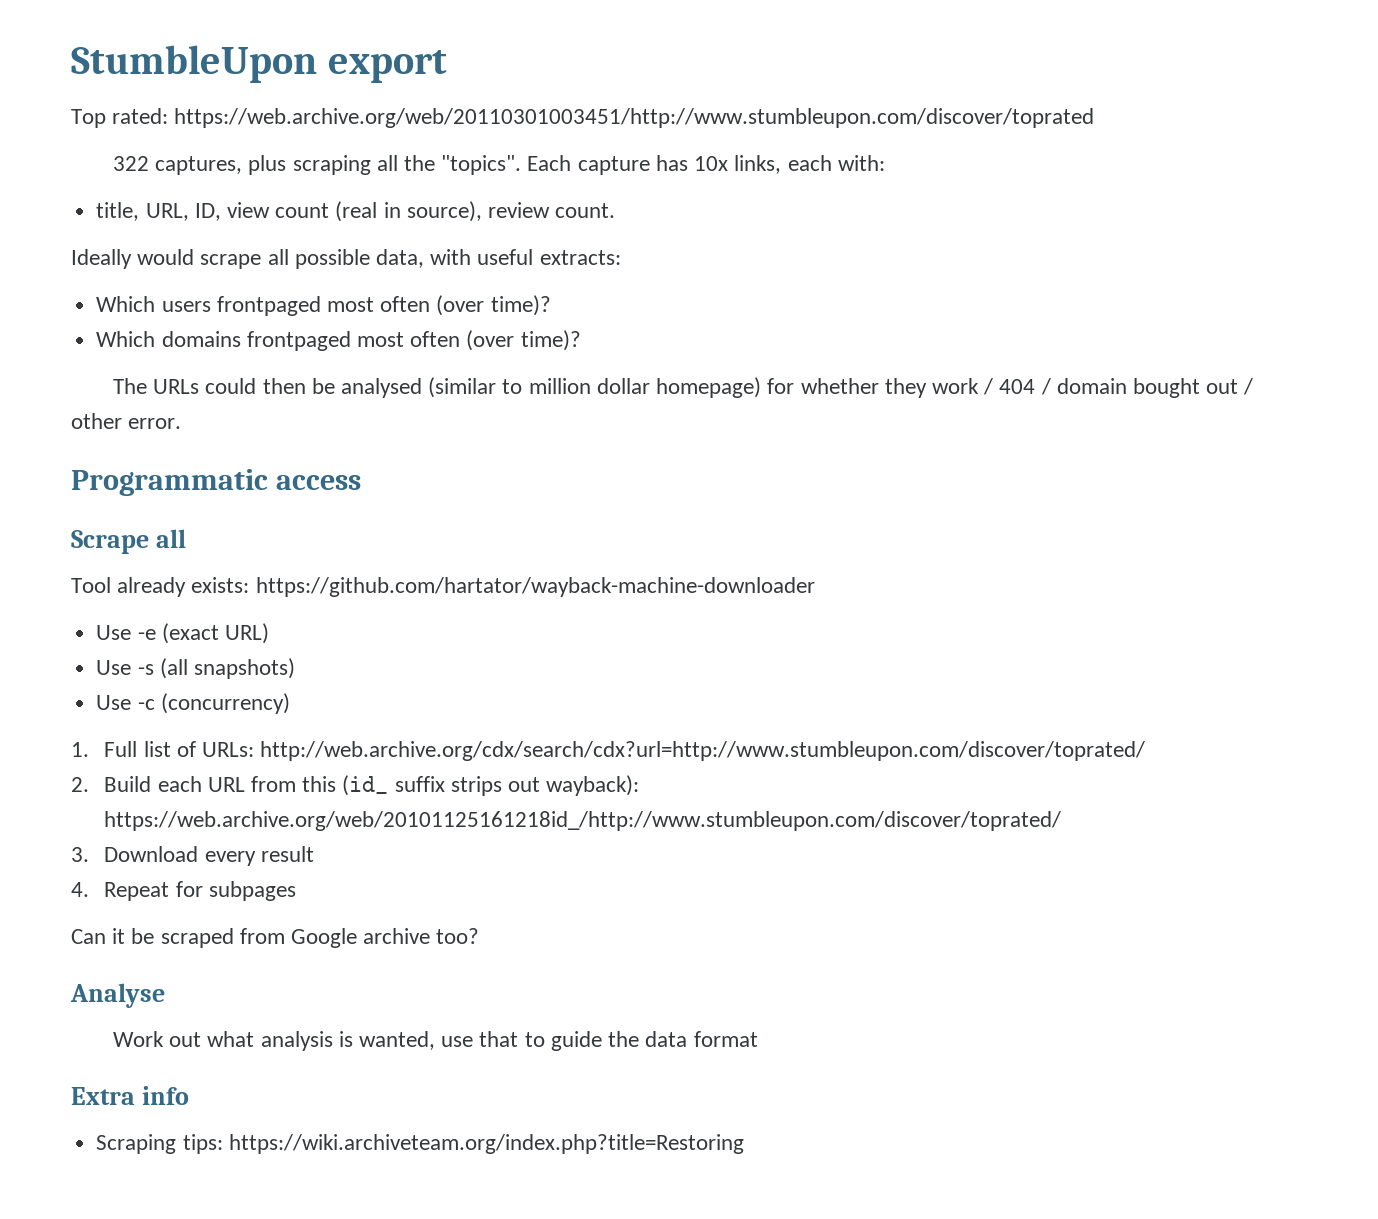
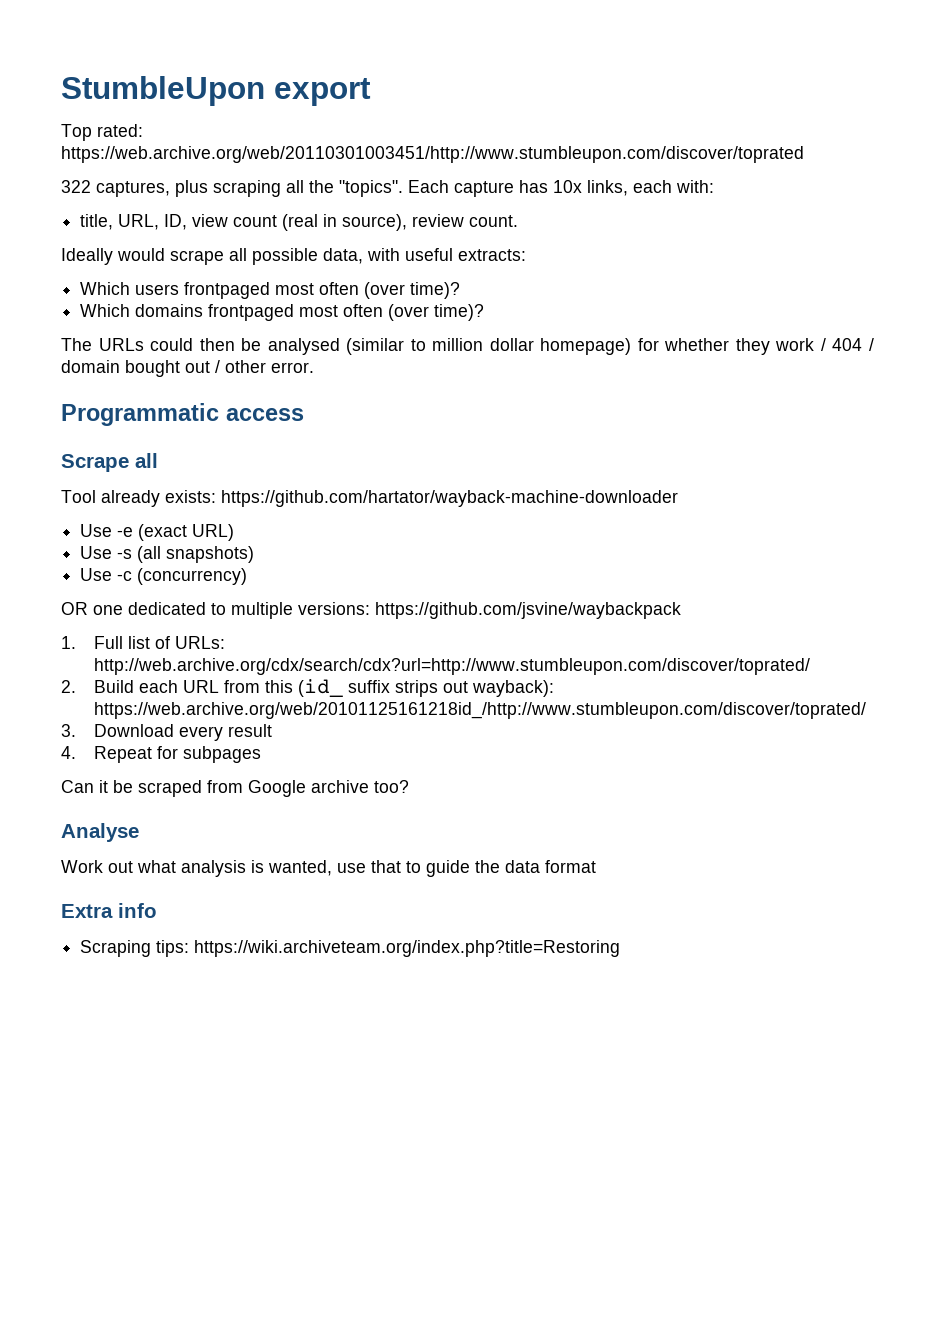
+ OR one dedicated to multiple versions: https://github.com/jsvine/waybackpack

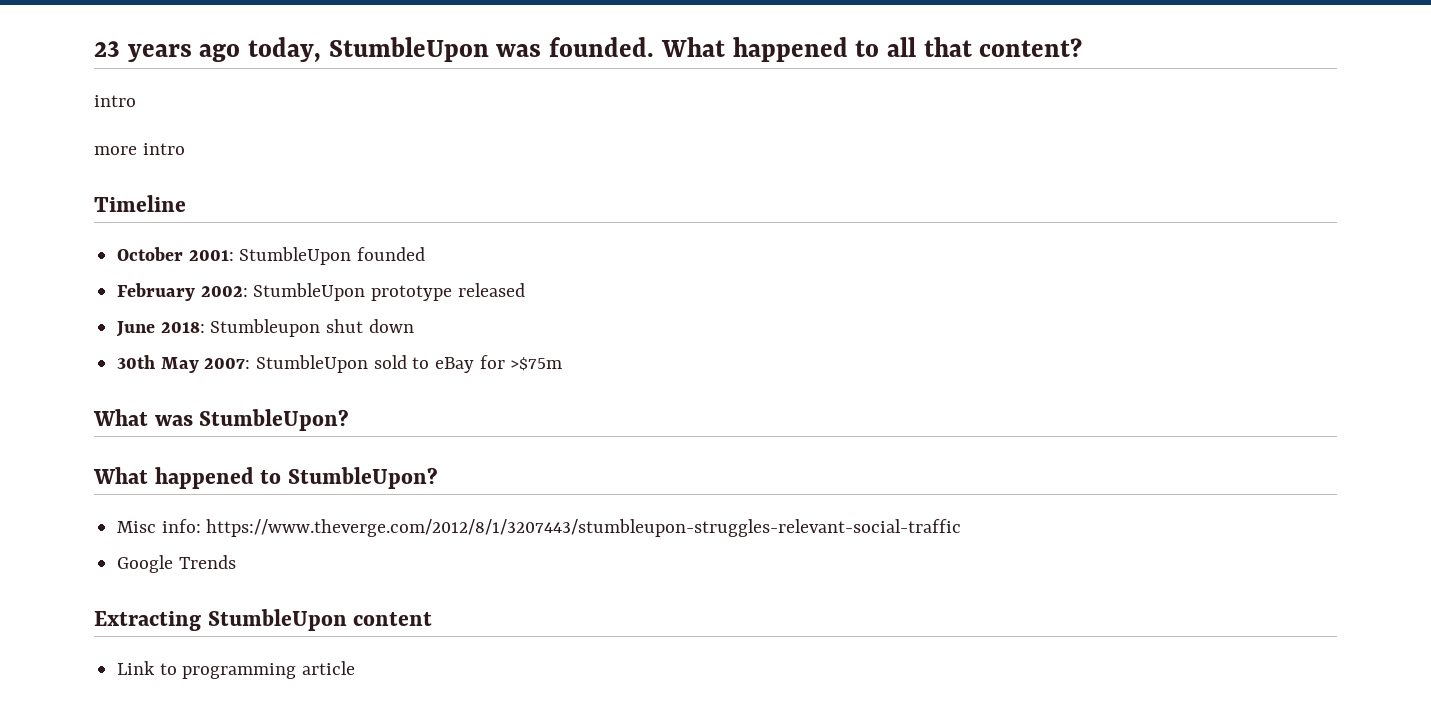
- StumbleUpon export
- Top rated: https://web.archive.org/web/20110301003451/http://www.stumbleupon.com/discover/toprated
- 322 captures, plus scraping all the "topics". Each capture has 10x links, each with:
- title, URL, ID, view count (real in source), review count.
- Ideally would scrape all possible data, with useful extracts:
- Which users frontpaged most often (over time)?
- Which domains frontpaged most often (over time)?
- The URLs could then be analysed (similar to million dollar homepage) for whether they work / 404 / domain bought out / other error.
- Programmatic access
- Scrape all
- Tool already exists: https://github.com/hartator/wayback-machine-downloader
- Use -e (exact URL)
- Use -s (all snapshots)
- Use -c (concurrency)
- OR one dedicated to multiple versions: https://github.com/jsvine/waybackpack
- 1. Full list of URLs: http://web.archive.org/cdx/search/cdx?url=http://www.stumbleupon.com/discover/toprated/
- 2. Build each URL from this (id_ suffix strips out wayback): https://web.archive.org/web/20101125161218id_/http://www.stumbleupon.com/discover/toprated/
- 3. Download every result
- 4. Repeat for subpages
- Can it be scraped from Google archive too?
- Analyse
- Work out what analysis is wanted, use that to guide the data format
- Extra info
- Scraping tips: https://wiki.archiveteam.org/index.php?title=Restoring
+ 23 years ago today, StumbleUpon was founded. What happened to all that content?
+ intro
+ more intro
+ Timeline
+ October 2001: StumbleUpon founded
+ February 2002: StumbleUpon prototype released
+ June 2018: Stumbleupon shut down
+ 30th May 2007: StumbleUpon sold to eBay for >$75m
+ What was StumbleUpon?
+ What happened to StumbleUpon?
+ Misc info: https://www.theverge.com/2012/8/1/3207443/stumbleupon-struggles-relevant-social-traffic
+ Google Trends
+ Extracting StumbleUpon content
+ Link to programming article

